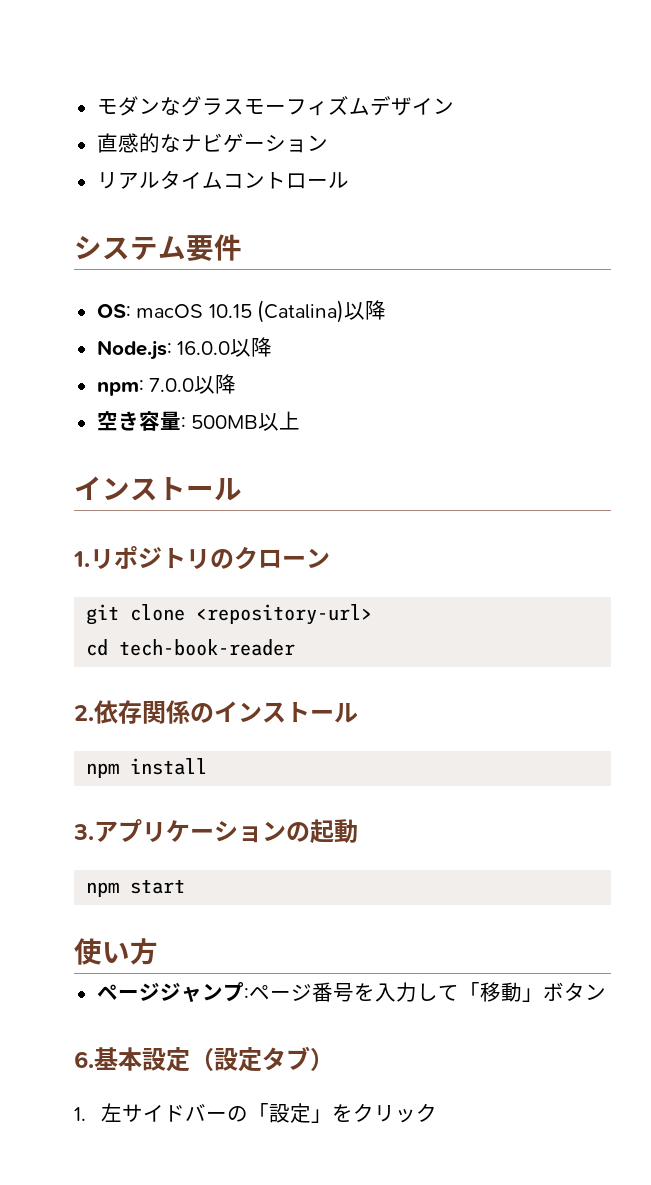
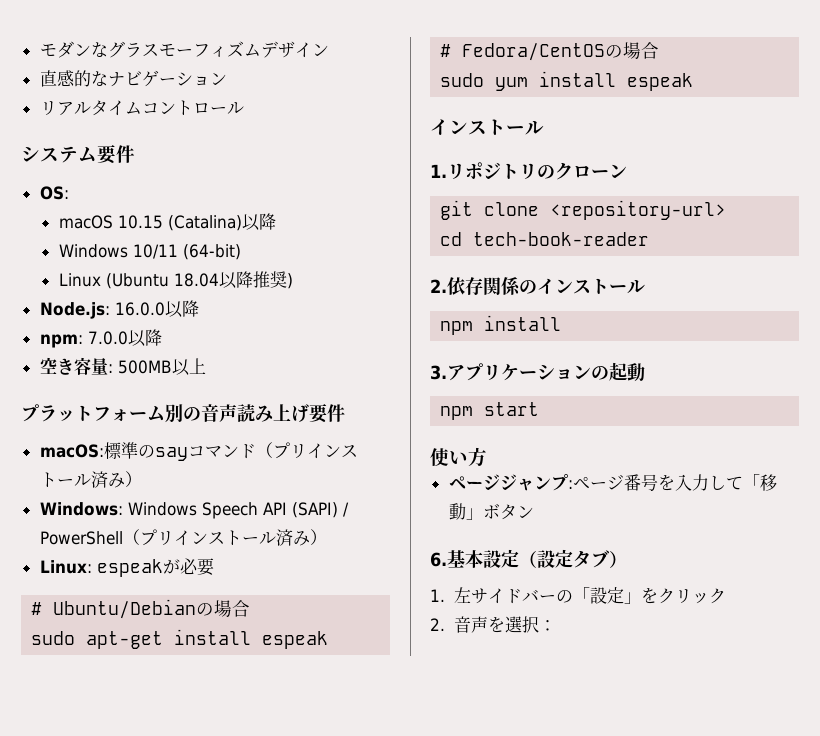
- OS: macOS 10.15 (Catalina)以降
+ OS:
+ macOS 10.15 (Catalina)以降
+ Windows 10/11 (64-bit)
+ Linux (Ubuntu 18.04以降推奨)
+ プラットフォーム別の音声読み上げ要件
+ macOS:標準のsayコマンド（プリインストール済み）
+ Windows: Windows Speech API (SAPI) / PowerShell（プリインストール済み）
+ Linux: espeakが必要
+ # Ubuntu/Debianの場合
+ sudo apt-get install espeak
+ # Fedora/CentOSの場合
+ sudo yum install espeak
+ 2.音声を選択：

